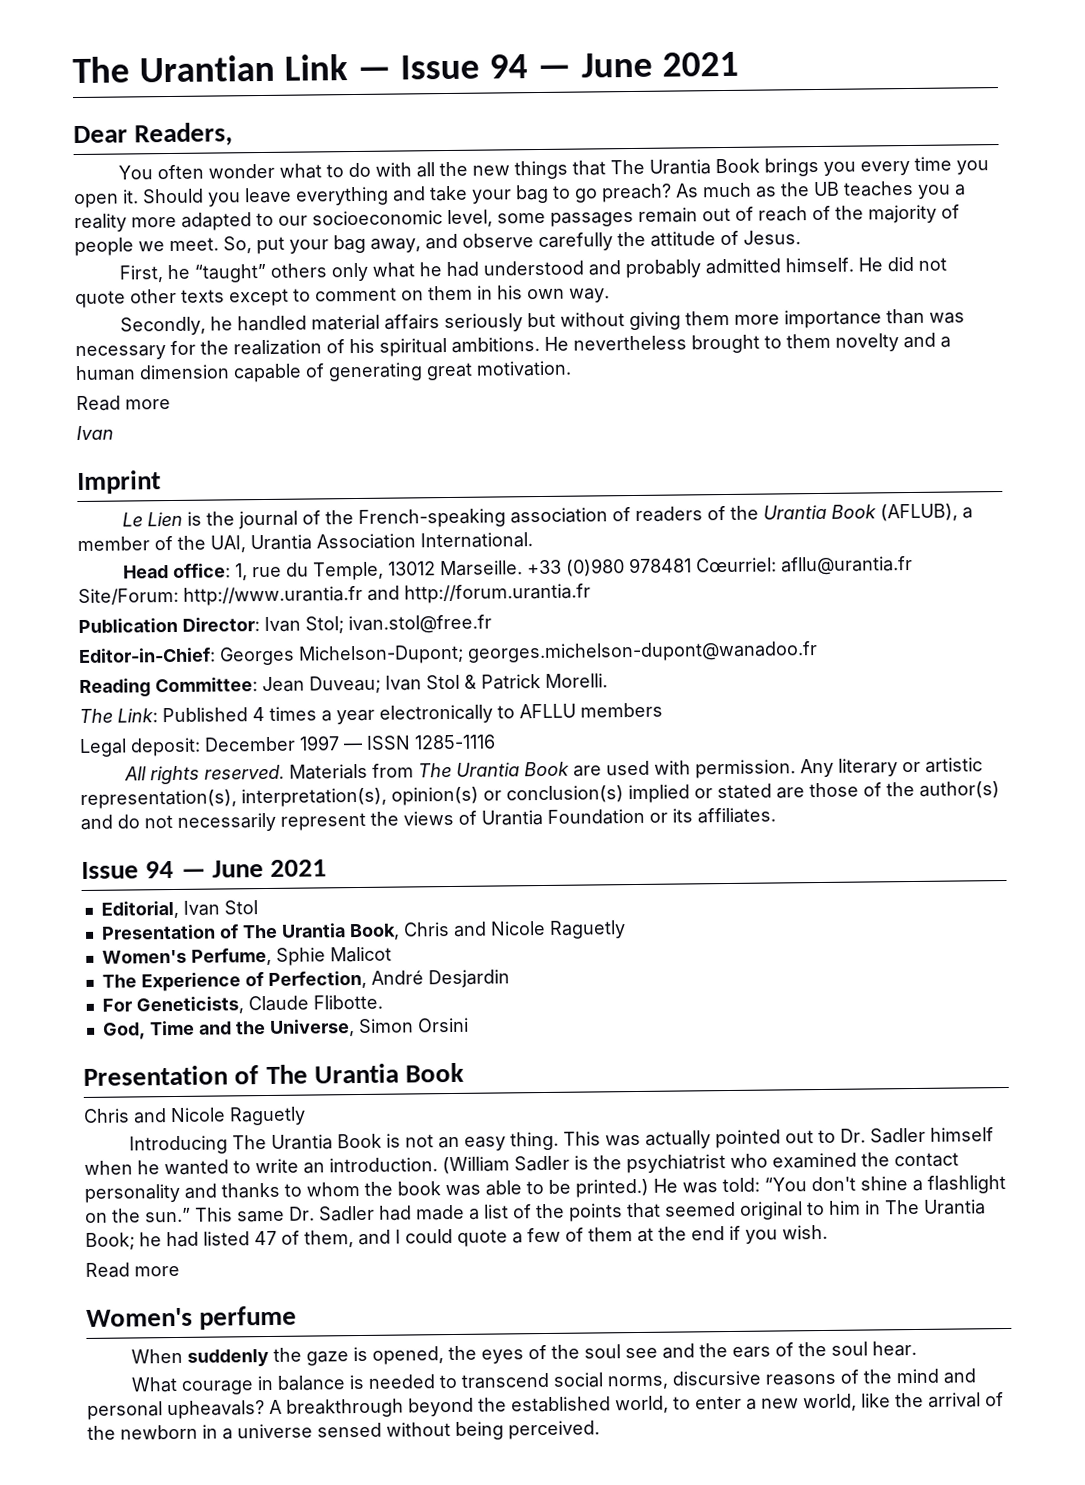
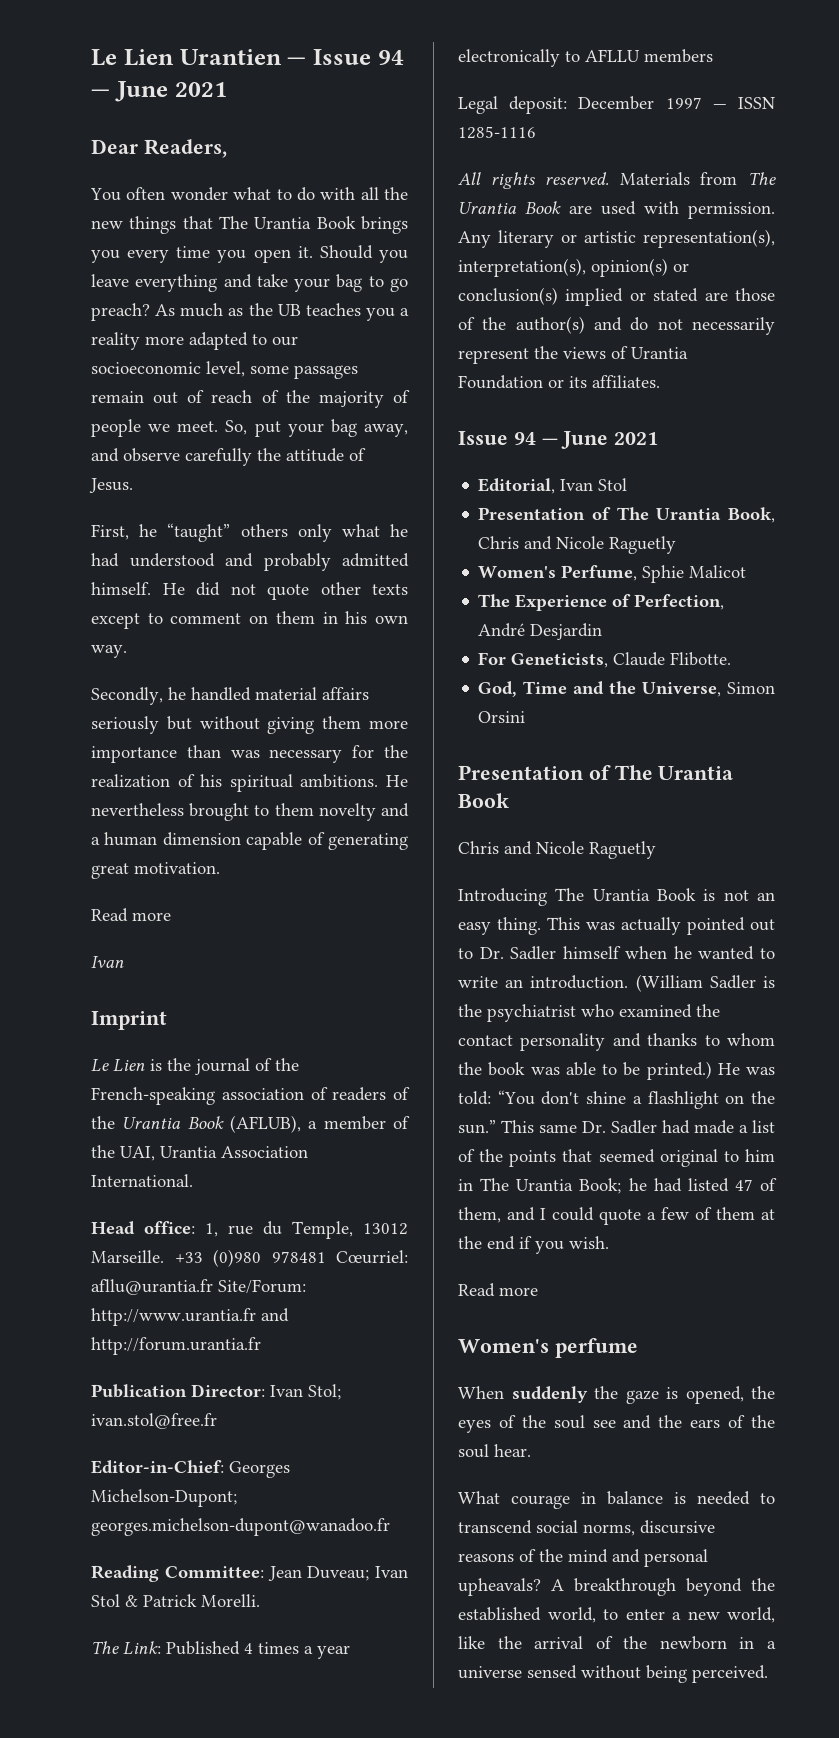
- The Urantian Link — Issue 94 — June 2021
+ Le Lien Urantien — Issue 94 — June 2021

